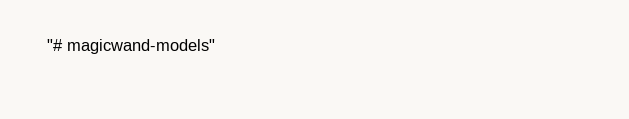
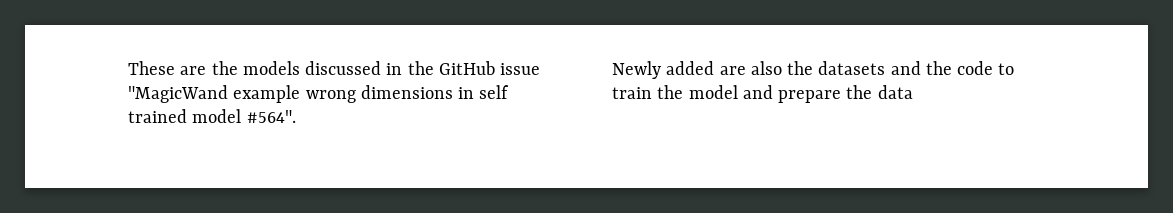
- "# magicwand-models"
+ These are the models discussed in the GitHub issue "MagicWand example wrong dimensions in self trained model #564".
+ Newly added are also the datasets and the code to train the model and prepare the data

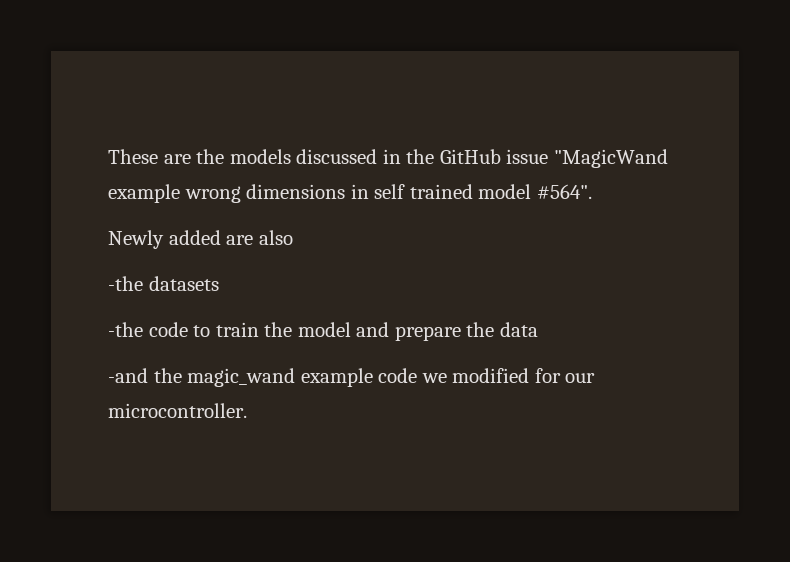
- Newly added are also the datasets and the code to train the model and prepare the data
+ Newly added are also
+ -the datasets
+ -the code to train the model and prepare the data
+ -and the magic_wand example code we modified for our microcontroller.

